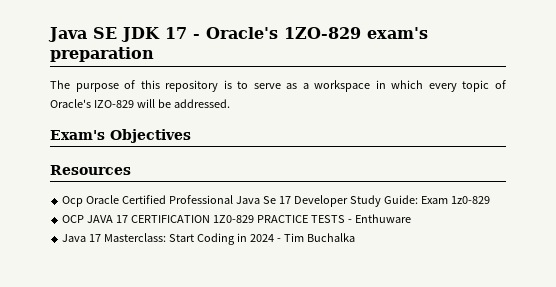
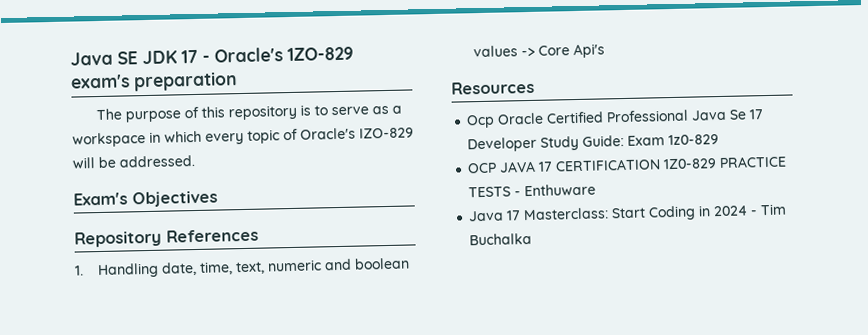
+ Repository References
+ 1. Handling date, time, text, numeric and boolean values -> Core Api's

